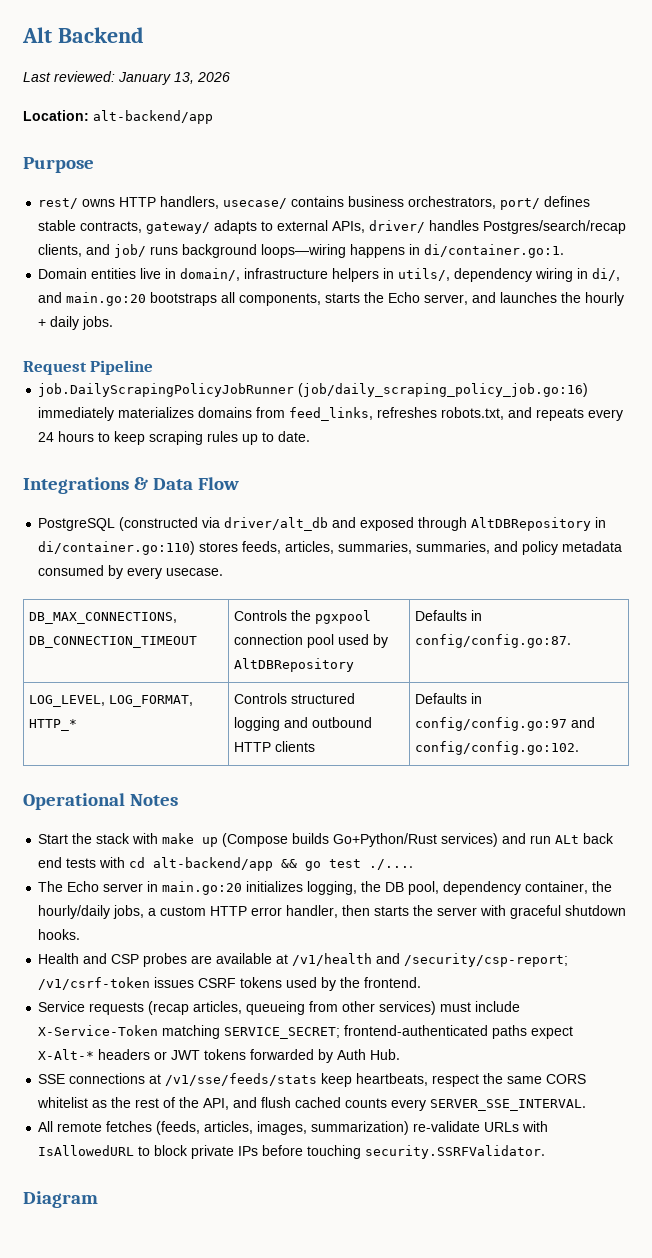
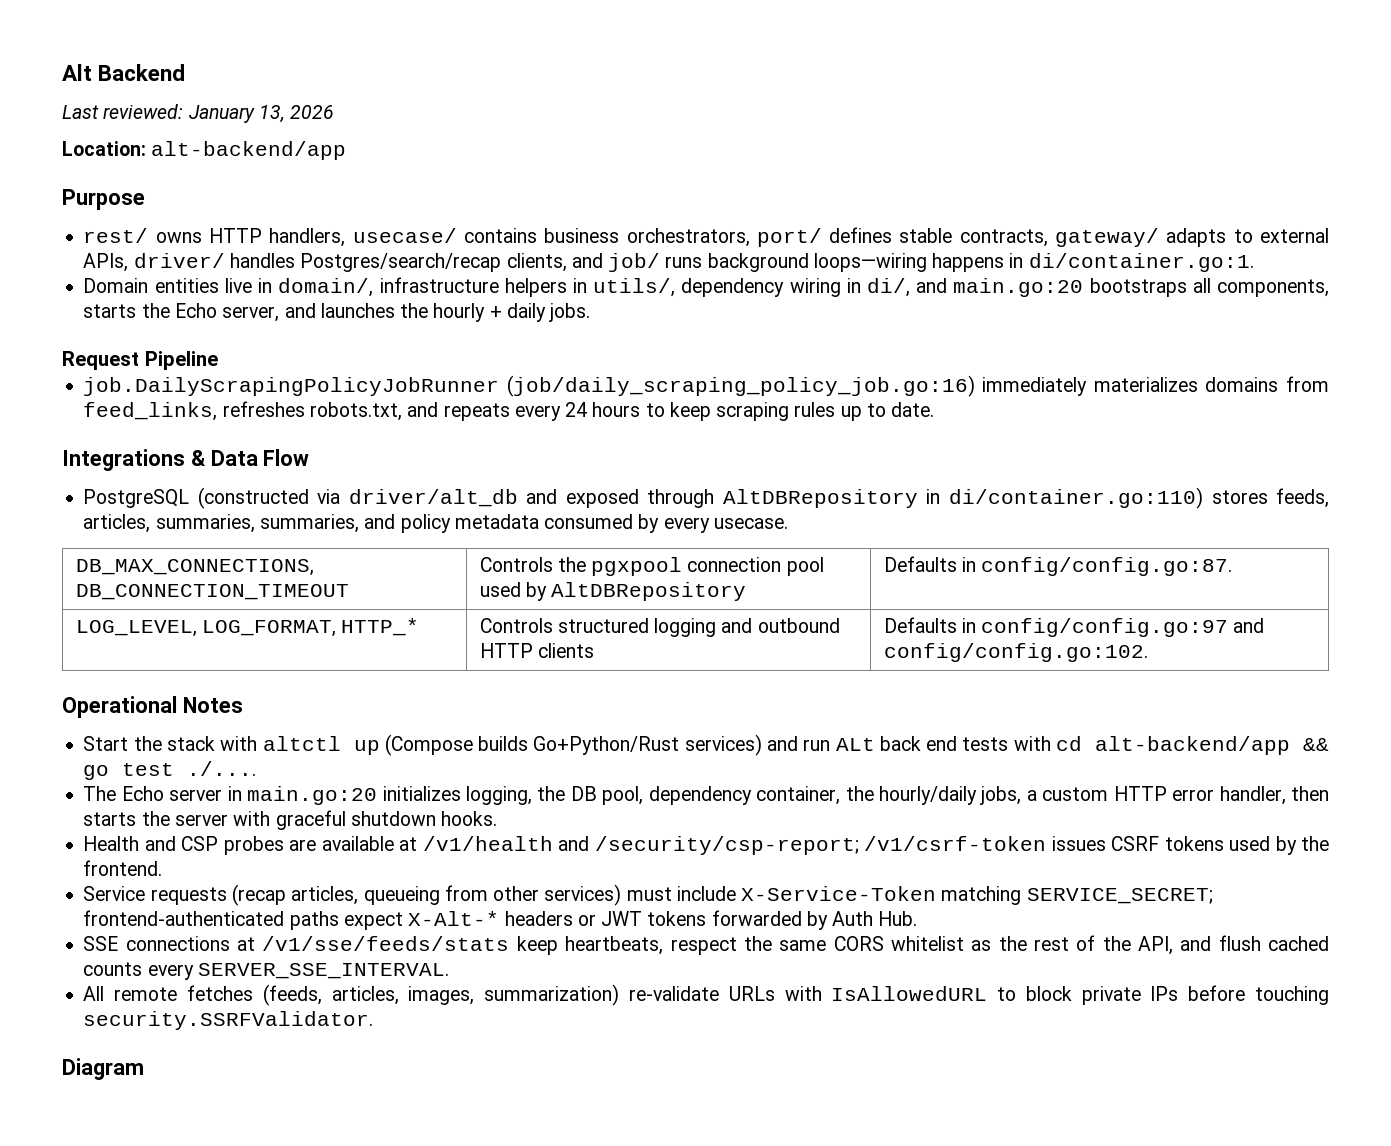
- Start the stack with make up (Compose builds Go+Python/Rust services) and run ALt back end tests with cd alt-backend/app && go test ./....
+ Start the stack with altctl up (Compose builds Go+Python/Rust services) and run ALt back end tests with cd alt-backend/app && go test ./....

